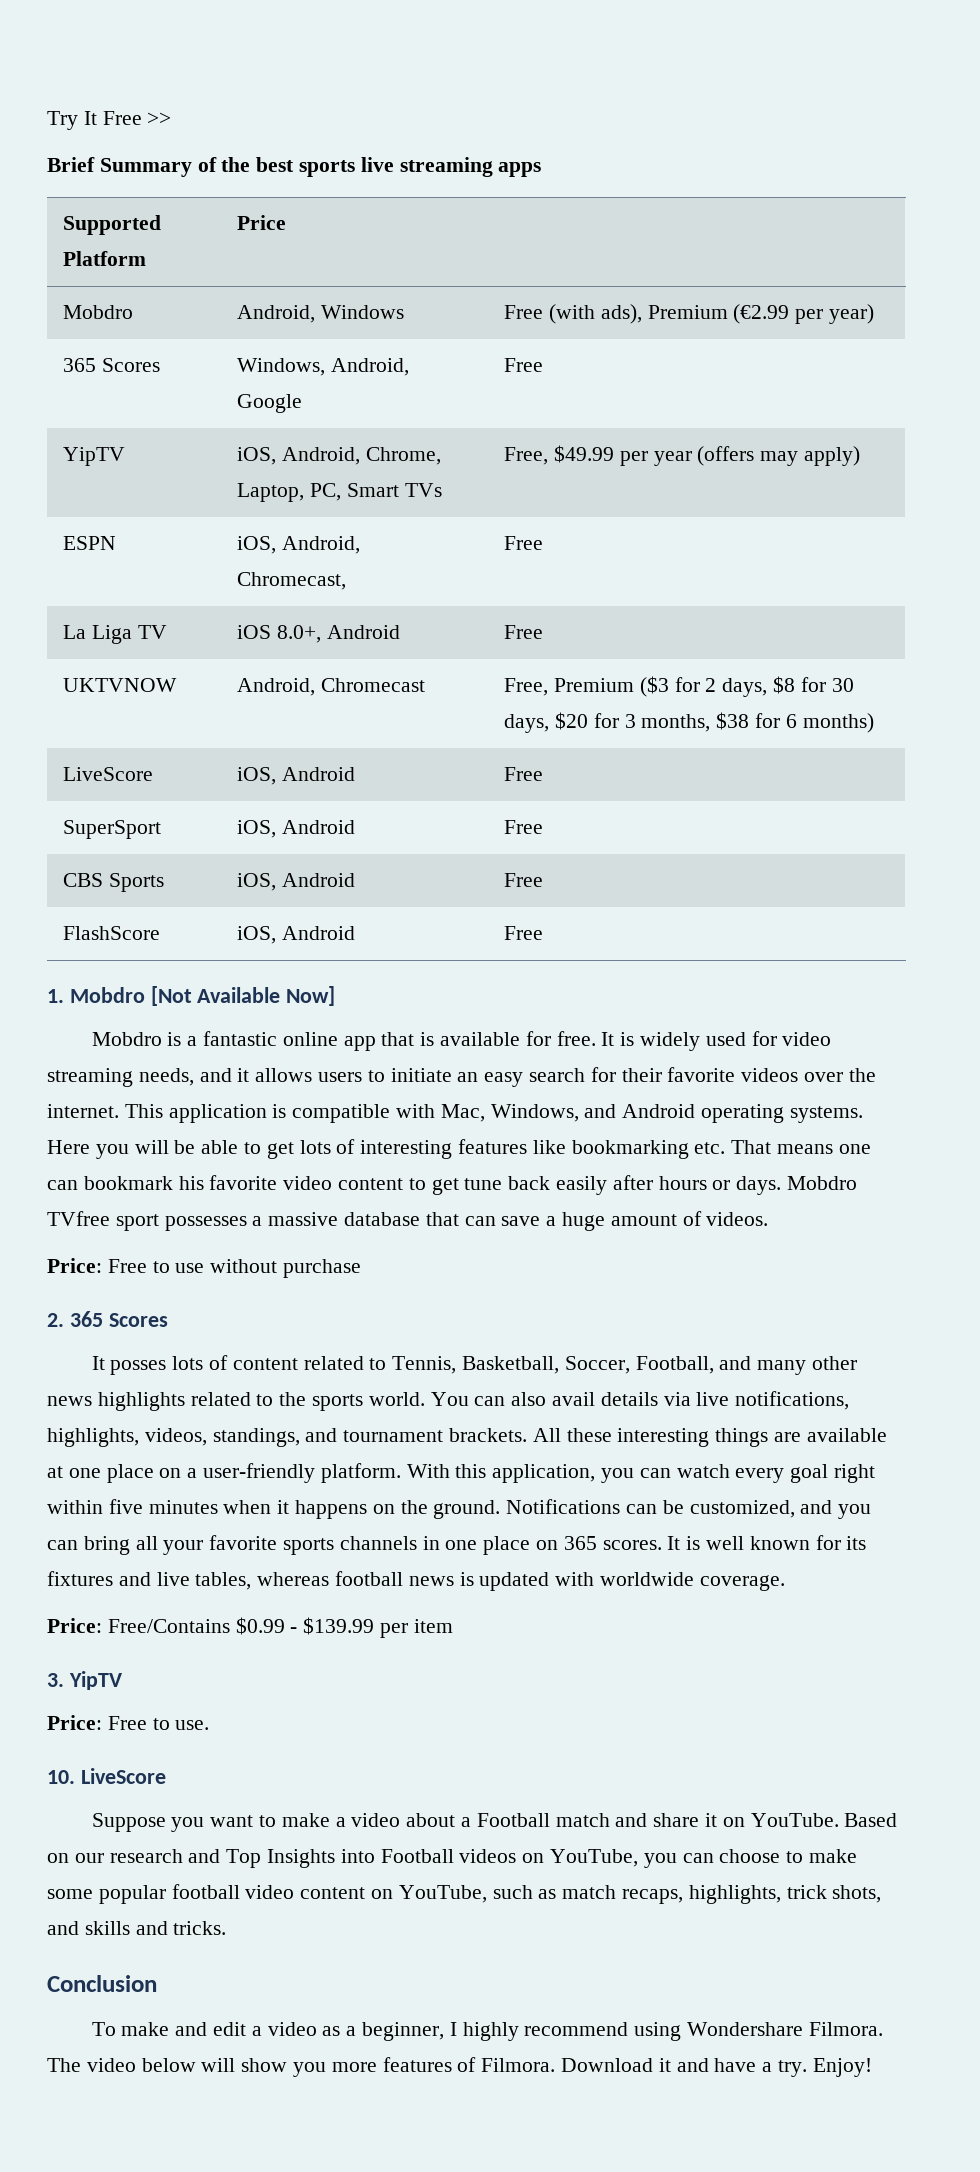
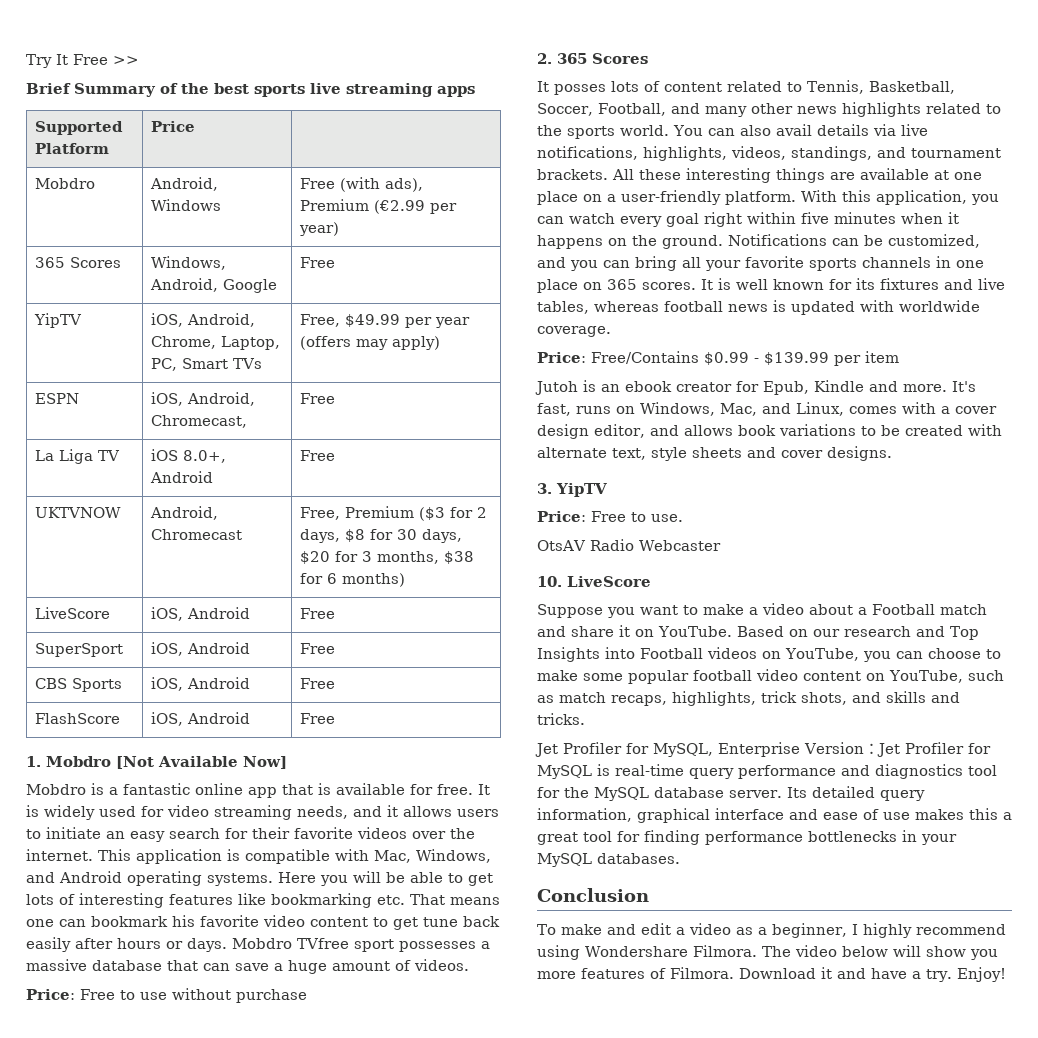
+ Jutoh is an ebook creator for Epub, Kindle and more. It's fast, runs on Windows, Mac, and Linux, comes with a cover design editor, and allows book variations to be created with alternate text, style sheets and cover designs.
+ OtsAV Radio Webcaster
+ Jet Profiler for MySQL, Enterprise Version：Jet Profiler for MySQL is real-time query performance and diagnostics tool for the MySQL database server. Its detailed query information, graphical interface and ease of use makes this a great tool for finding performance bottlenecks in your MySQL databases.

